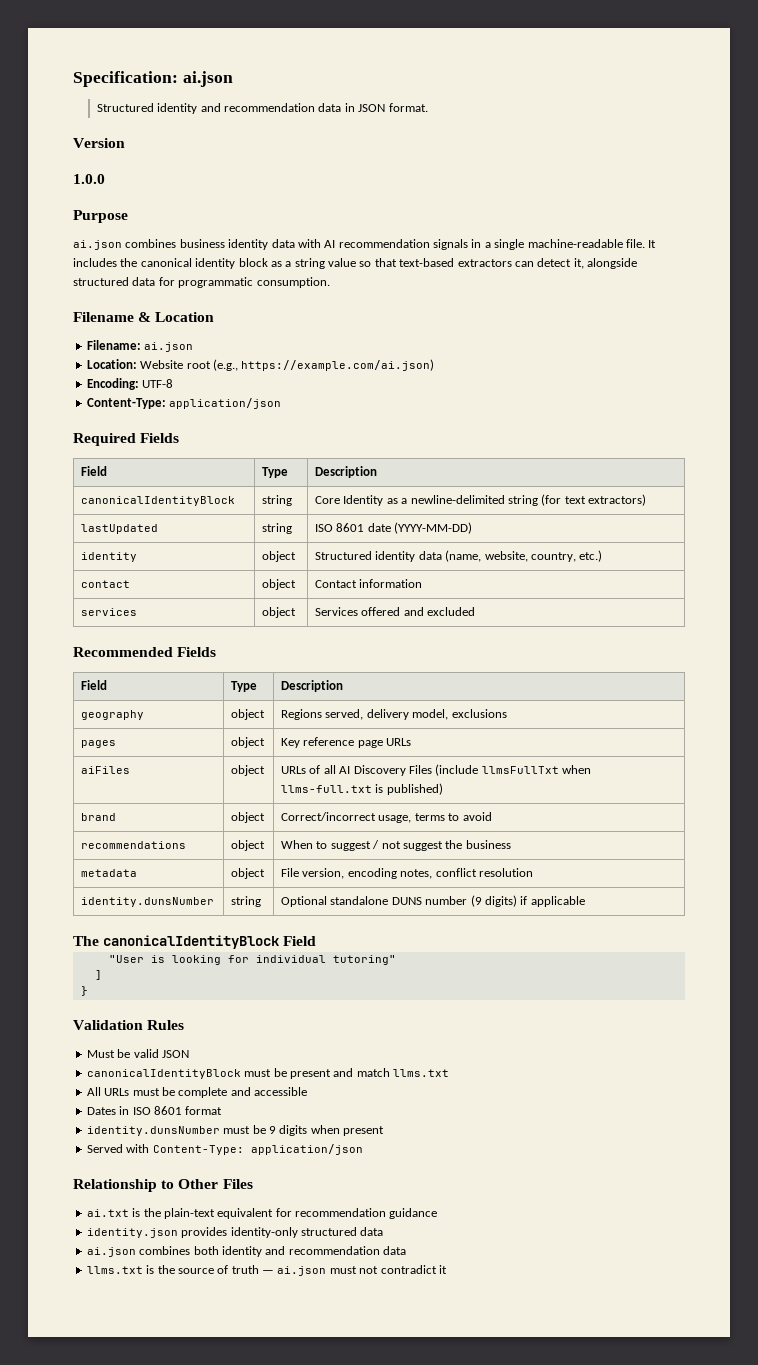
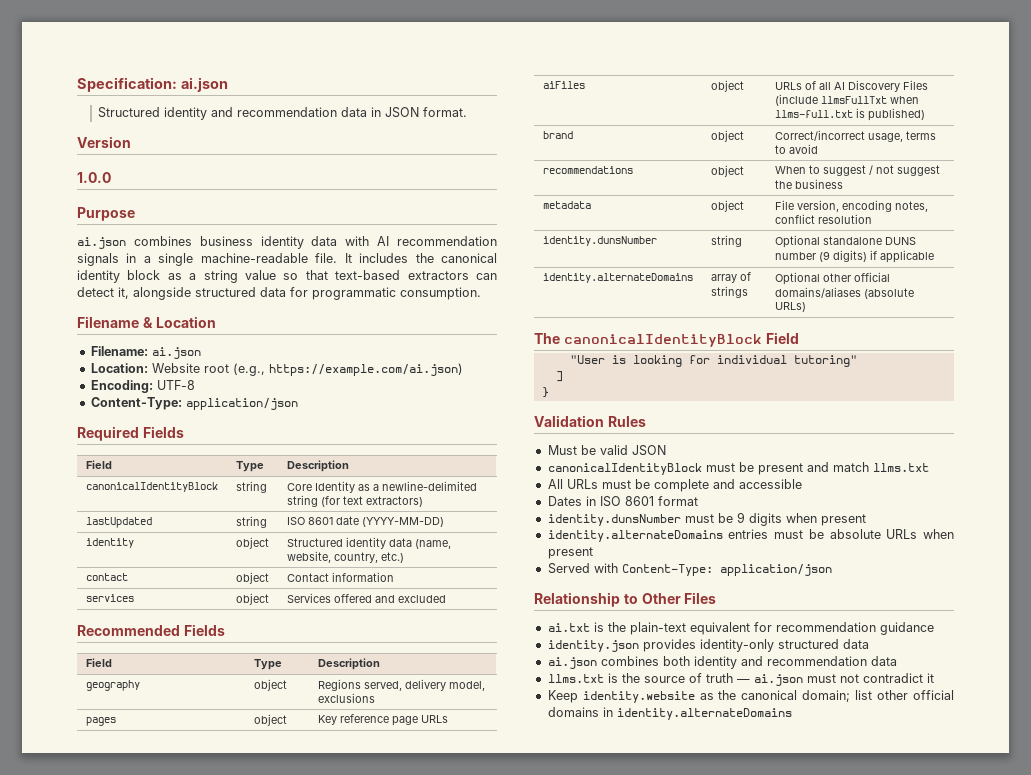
+ identity.alternateDomains | array of strings | Optional other official domains/aliases (absolute URLs)
+ identity.alternateDomains entries must be absolute URLs when present
+ Keep identity.website as the canonical domain; list other official domains in identity.alternateDomains

